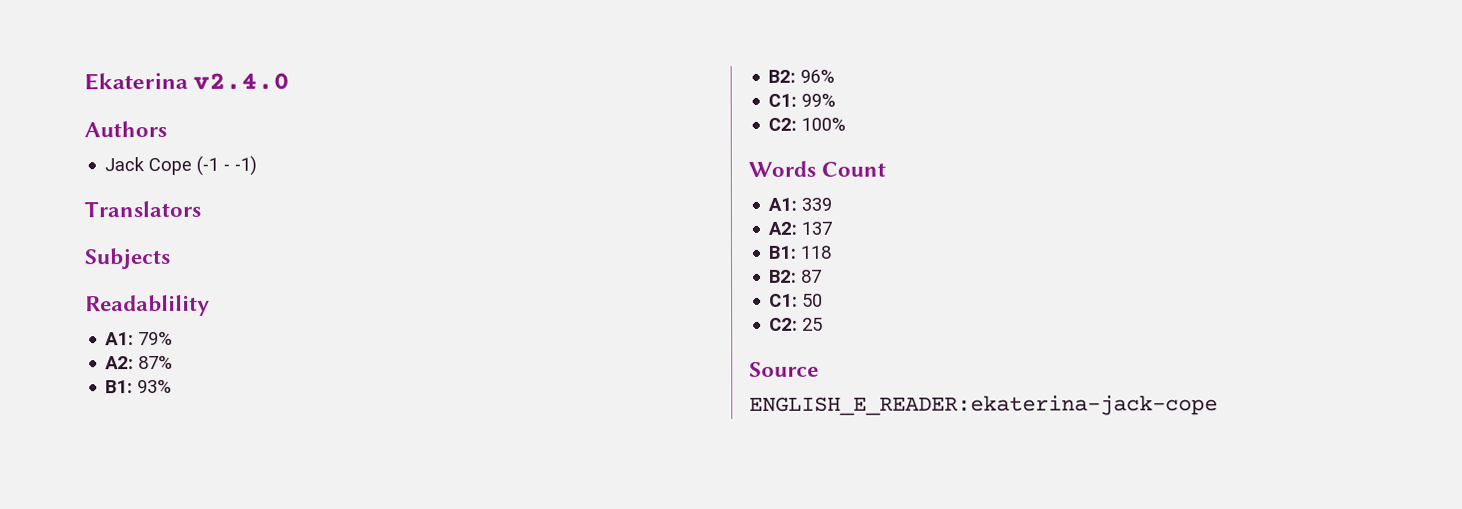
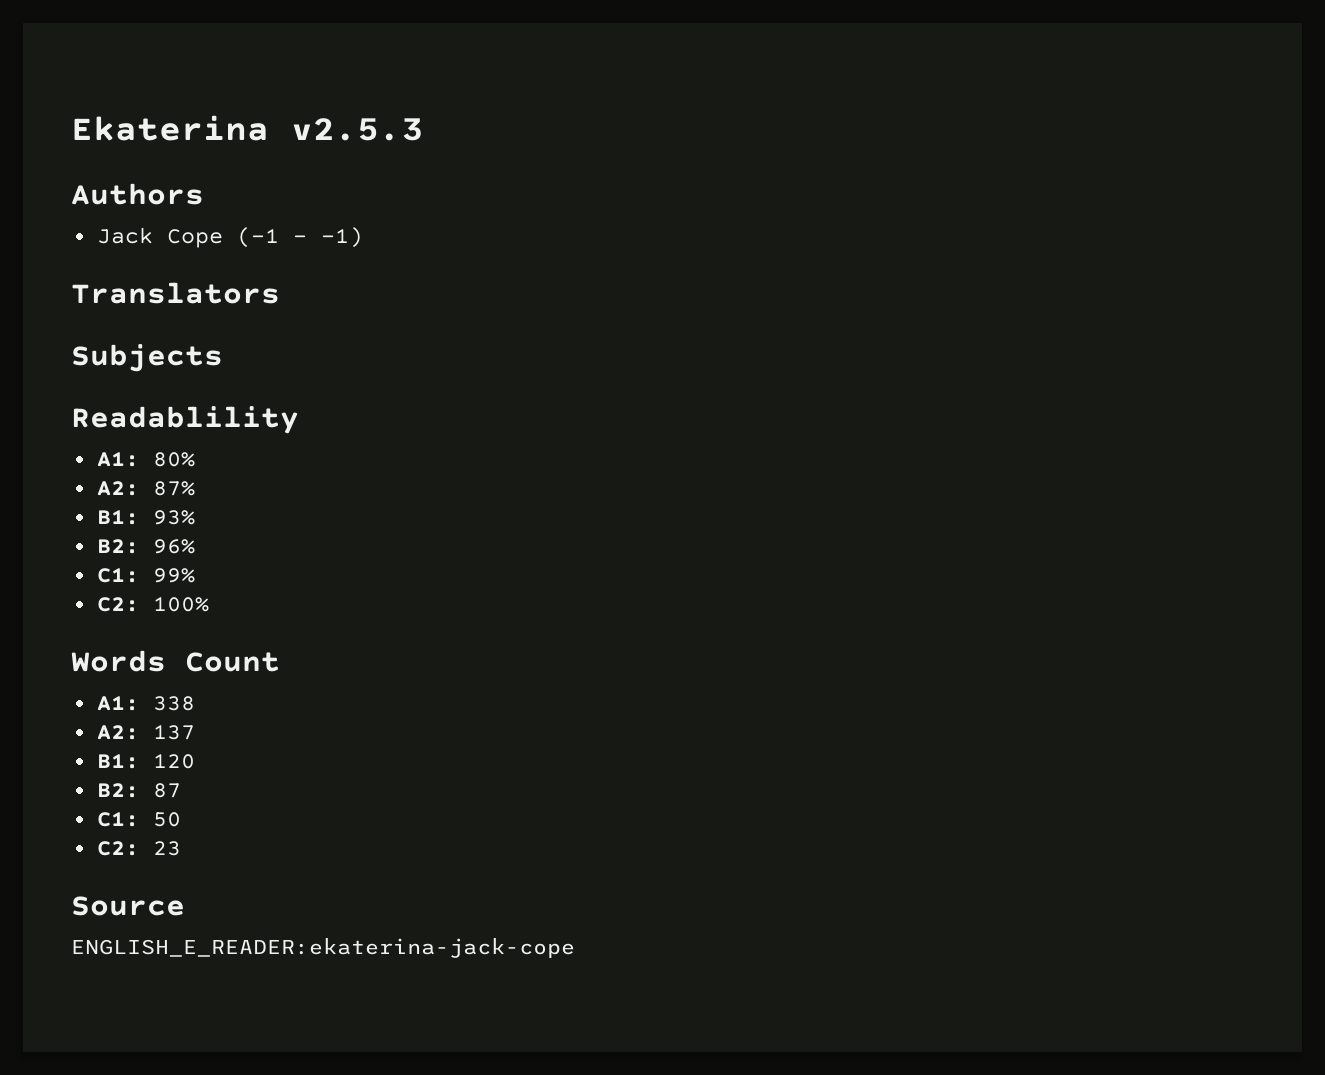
- Ekaterina v2.4.0
+ Ekaterina v2.5.3
- A1: 79%
+ A1: 80%
- A1: 339
+ A1: 338
- B1: 118
+ B1: 120
- C2: 25
+ C2: 23

